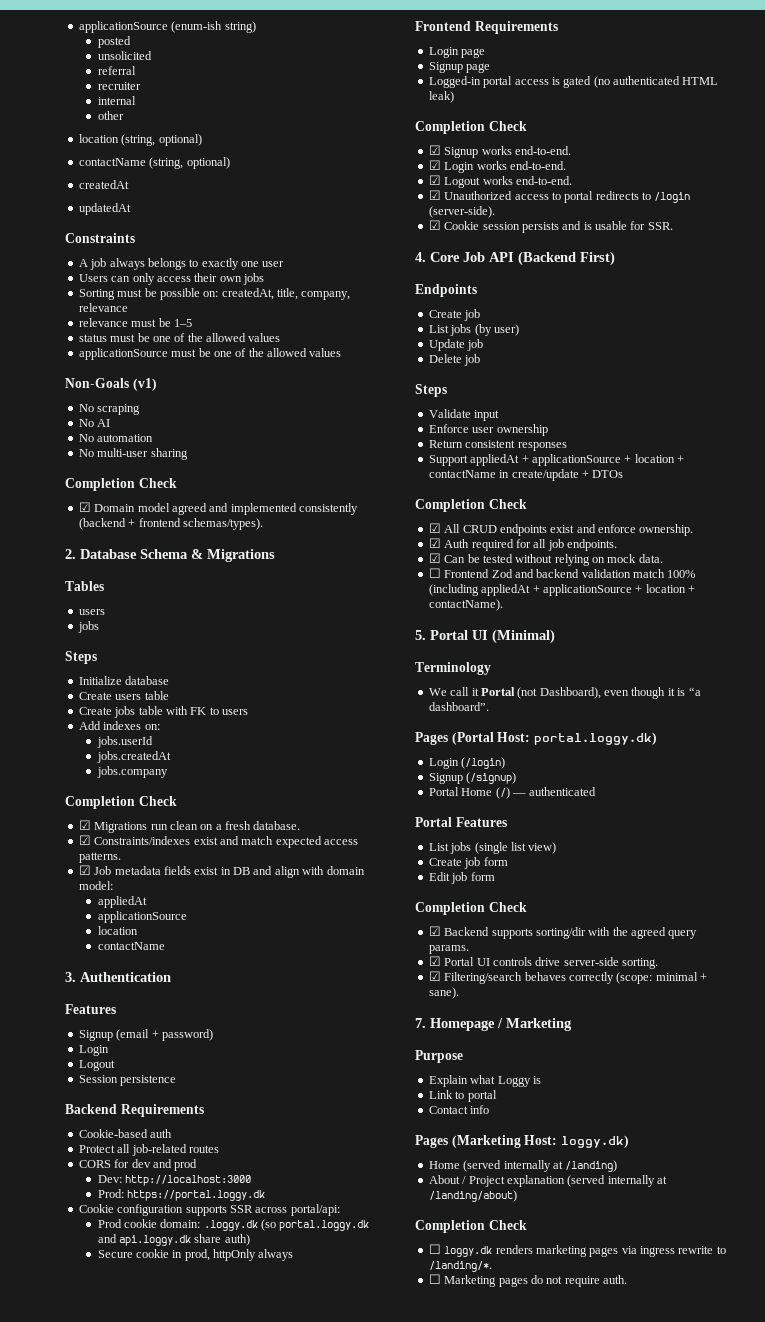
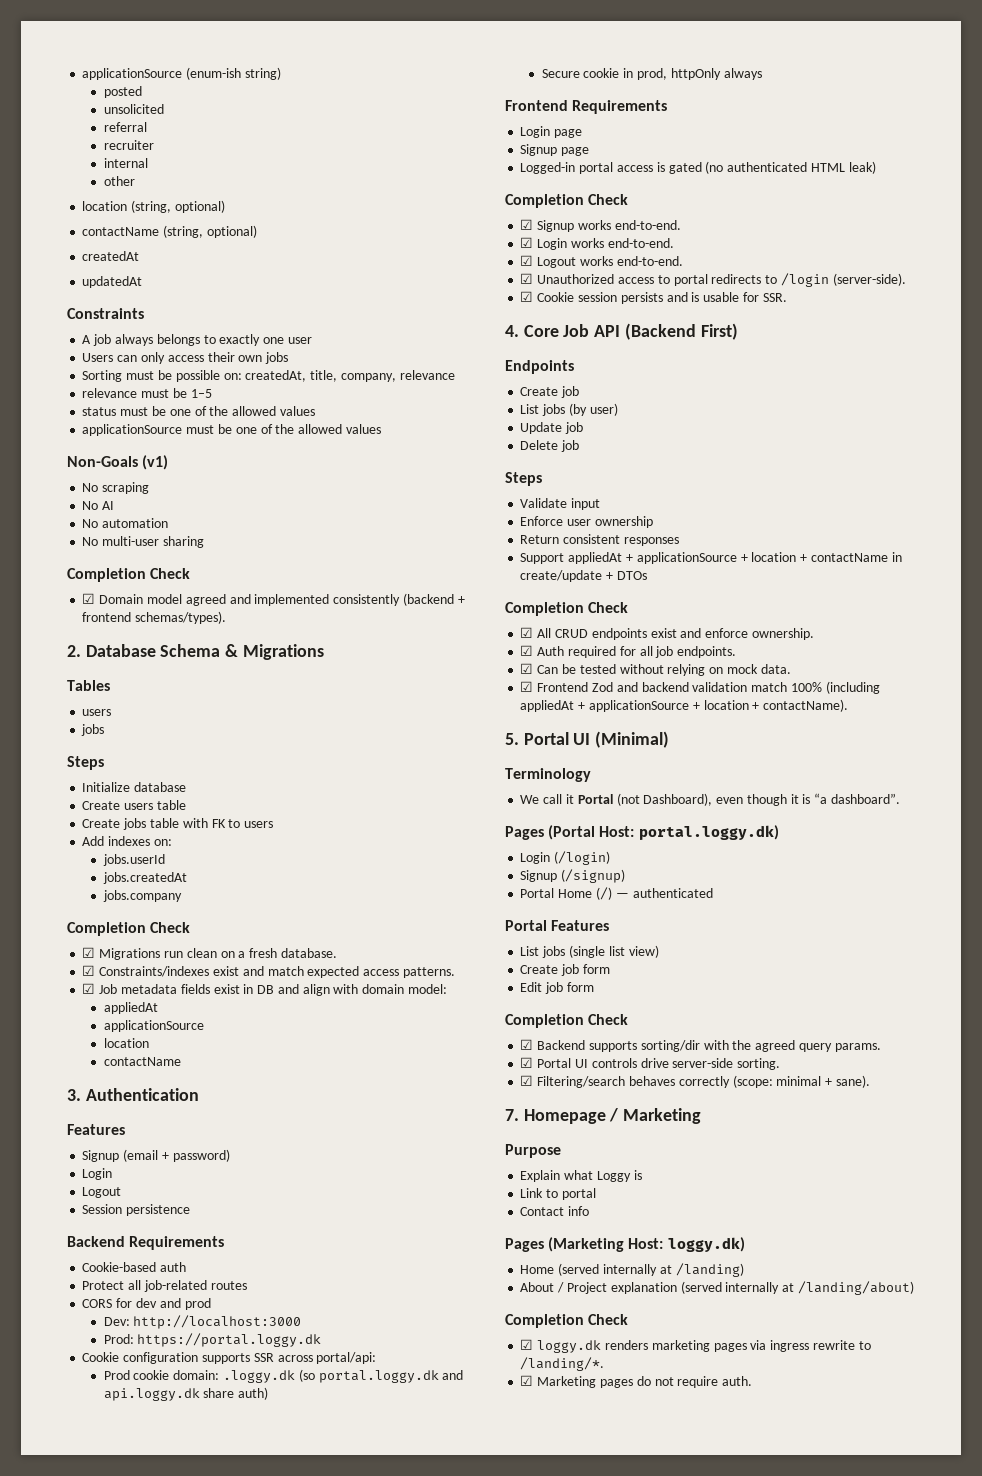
- ☐ Frontend Zod and backend validation match 100% (including appliedAt + applicationSource + location + contactName).
+ ☑ Frontend Zod and backend validation match 100% (including appliedAt + applicationSource + location + contactName).
- ☐ loggy.dk renders marketing pages via ingress rewrite to /landing/*.
+ ☑ loggy.dk renders marketing pages via ingress rewrite to /landing/*.
- ☐ Marketing pages do not require auth.
+ ☑ Marketing pages do not require auth.

